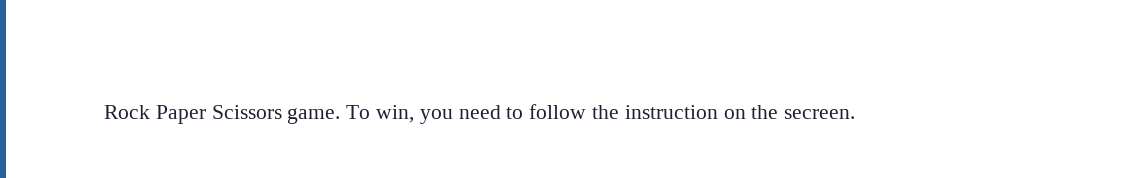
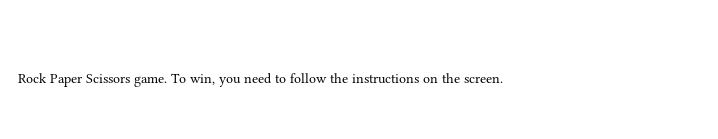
- To win, you need to follow the instruction on the secreen.
+ To win, you need to follow the instructions on the screen.

